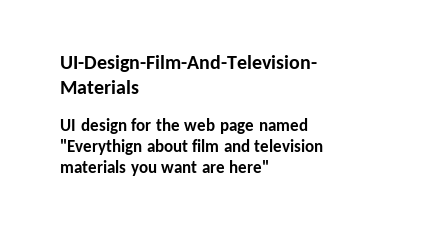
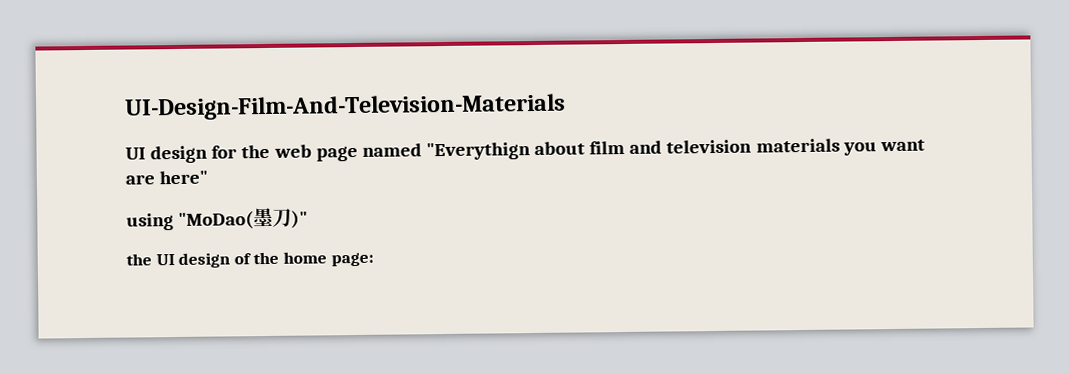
+ using "MoDao(墨刀)"
+ the UI design of the home page:

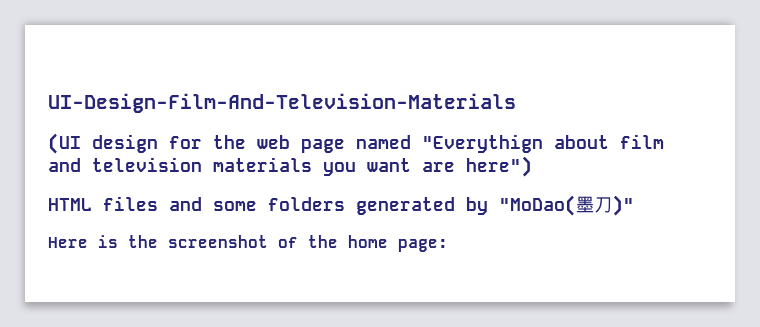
- UI design for the web page named "Everythign about film and television materials you want are here"
- using "MoDao(墨刀)"
+ (UI design for the web page named "Everythign about film and television materials you want are here")
+ HTML files and some folders generated by "MoDao(墨刀)"
- the UI design of the home page:
+ Here is the screenshot of the home page:

